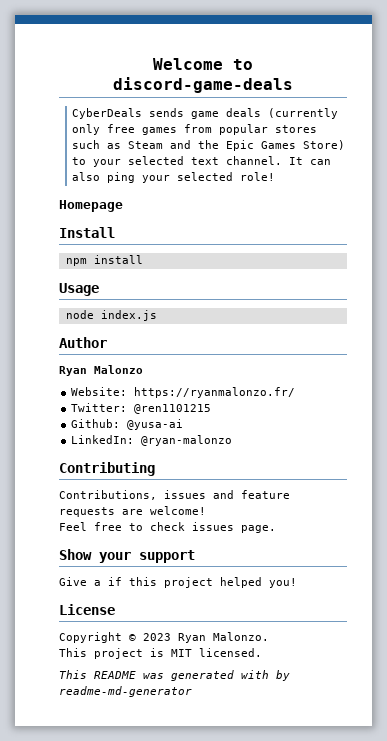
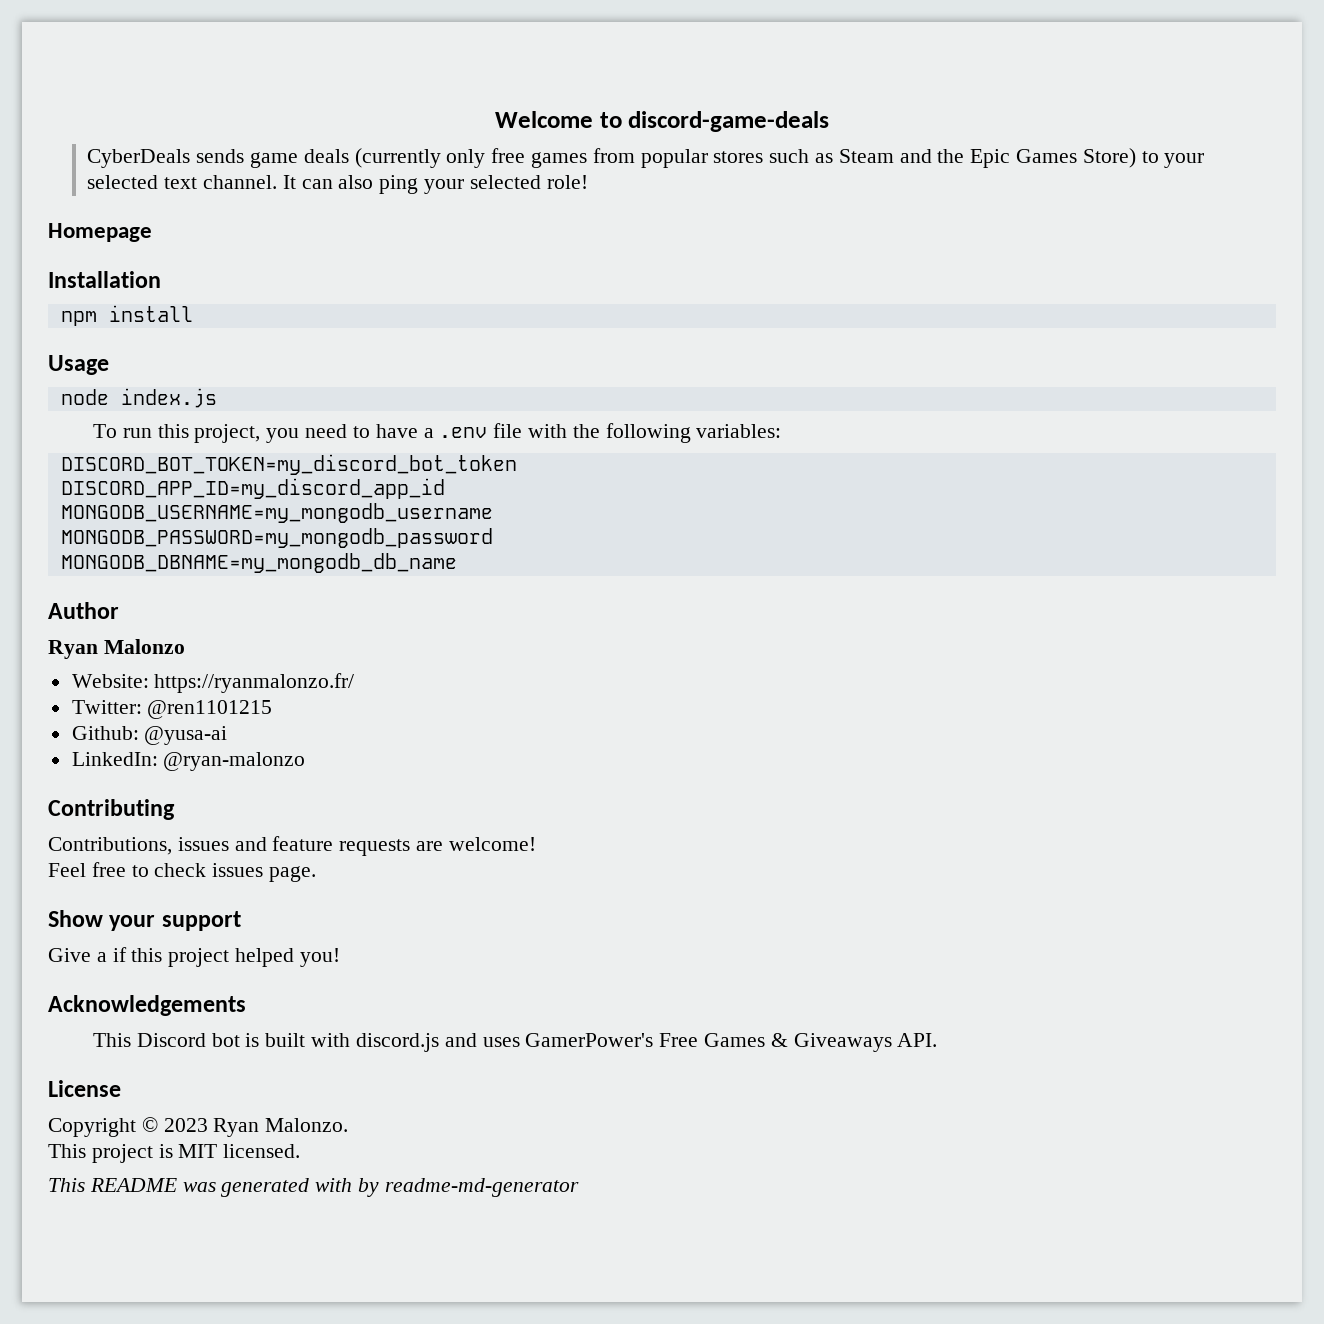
- Install
+ Installation
+ To run this project, you need to have a .env file with the following variables:
+ DISCORD_BOT_TOKEN=my_discord_bot_token
+ DISCORD_APP_ID=my_discord_app_id
+ MONGODB_USERNAME=my_mongodb_username
+ MONGODB_PASSWORD=my_mongodb_password
+ MONGODB_DBNAME=my_mongodb_db_name
+ Acknowledgements
+ This Discord bot is built with discord.js and uses GamerPower's Free Games & Giveaways API.

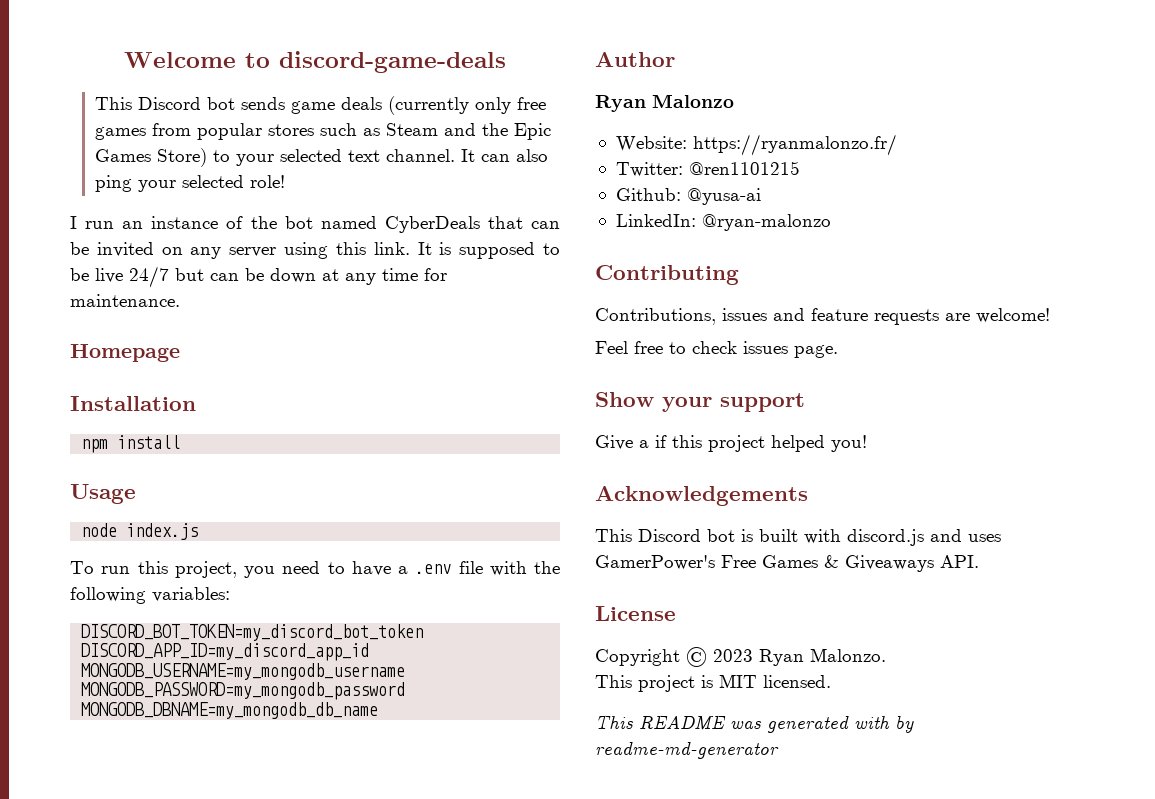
- CyberDeals sends game deals (currently only free games from popular stores such as Steam and the Epic Games Store) to your selected text channel.
+ This Discord bot sends game deals (currently only free games from popular stores such as Steam and the Epic Games Store) to your selected text channel.
+ I run an instance of the bot named CyberDeals that can be invited on any server using this link. It is supposed to be live 24/7 but can be down at any time for maintenance.

